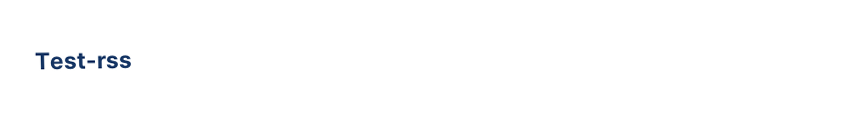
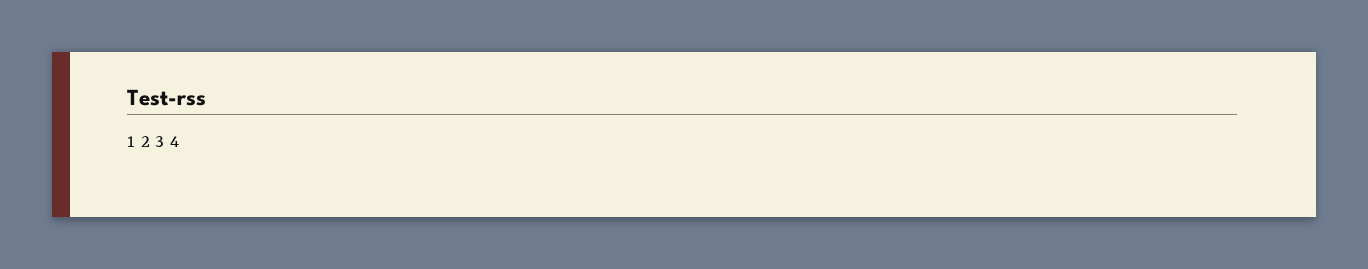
+ 1 2 3 4

